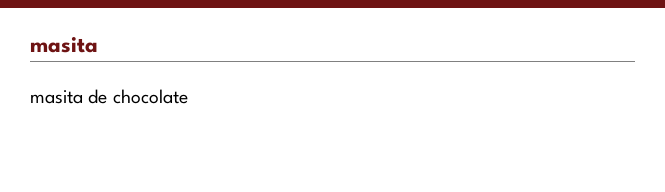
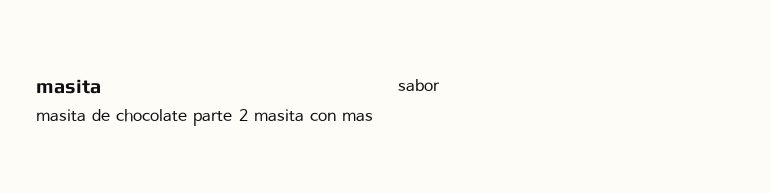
- masita de chocolate
+ masita de chocolate parte 2 masita con mas sabor

